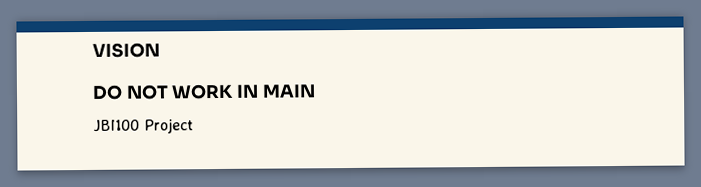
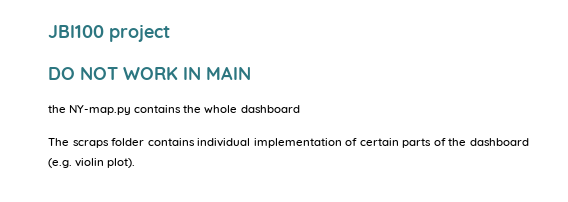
- VISION
+ JBI100 project
- JBI100 Project
+ the NY-map.py contains the whole dashboard
+ The scraps folder contains individual implementation of certain parts of the dashboard (e.g. violin plot).

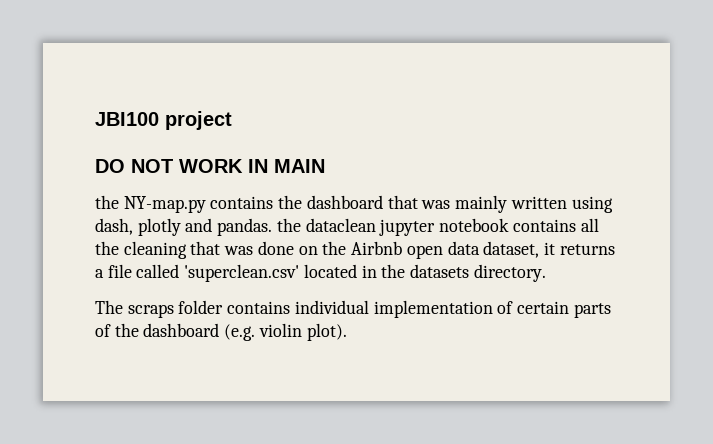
- the NY-map.py contains the whole dashboard
+ the NY-map.py contains the dashboard that was mainly written using dash, plotly and pandas. the dataclean jupyter notebook contains all the cleaning that was done on the Airbnb open data dataset, it returns a file called 'superclean.csv' located in the datasets directory.

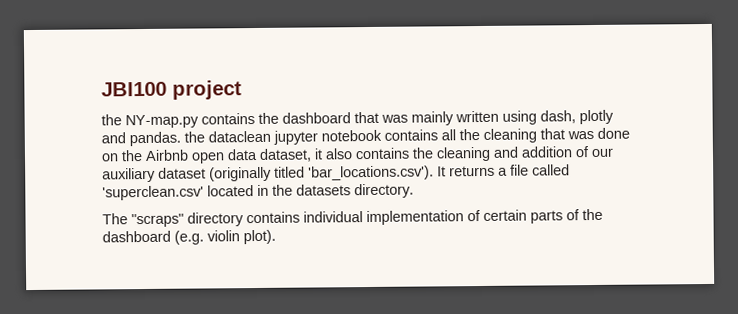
- DO NOT WORK IN MAIN
- the NY-map.py contains the dashboard that was mainly written using dash, plotly and pandas. the dataclean jupyter notebook contains all the cleaning that was done on the Airbnb open data dataset, it returns a file called 'superclean.csv' located in the datasets directory.
+ the NY-map.py contains the dashboard that was mainly written using dash, plotly and pandas. the dataclean jupyter notebook contains all the cleaning that was done on the Airbnb open data dataset, it also contains the cleaning and addition of our auxiliary dataset (originally titled 'bar_locations.csv'). It returns a file called 'superclean.csv' located in the datasets directory.
- The scraps folder contains individual implementation of certain parts of the dashboard (e.g. violin plot).
+ The "scraps" directory contains individual implementation of certain parts of the dashboard (e.g. violin plot).

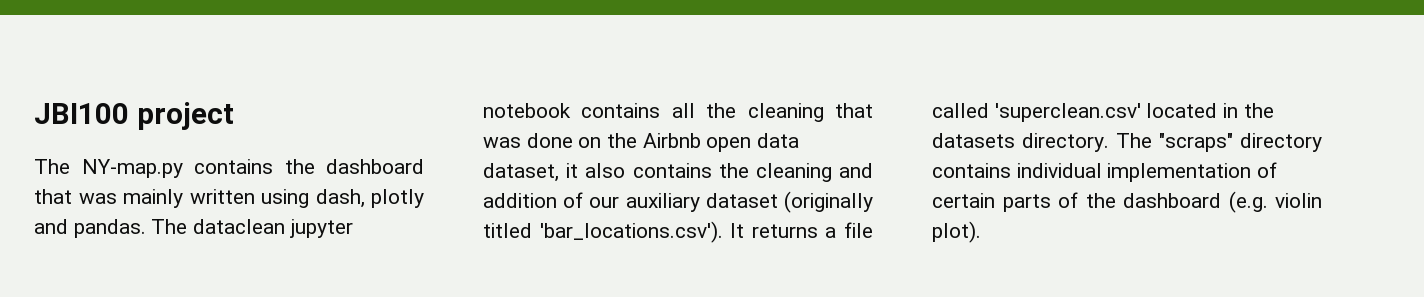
- the NY-map.py contains the dashboard that was mainly written using dash, plotly and pandas. the dataclean jupyter notebook contains all the cleaning that was done on the Airbnb open data dataset, it also contains the cleaning and addition of our auxiliary dataset (originally titled 'bar_locations.csv'). It returns a file called 'superclean.csv' located in the datasets directory.
- The "scraps" directory contains individual implementation of certain parts of the dashboard (e.g. violin plot).
+ The NY-map.py contains the dashboard that was mainly written using dash, plotly and pandas. The dataclean jupyter notebook contains all the cleaning that was done on the Airbnb open data dataset, it also contains the cleaning and addition of our auxiliary dataset (originally titled 'bar_locations.csv'). It returns a file called 'superclean.csv' located in the datasets directory. The "scraps" directory contains individual implementation of certain parts of the dashboard (e.g. violin plot).

